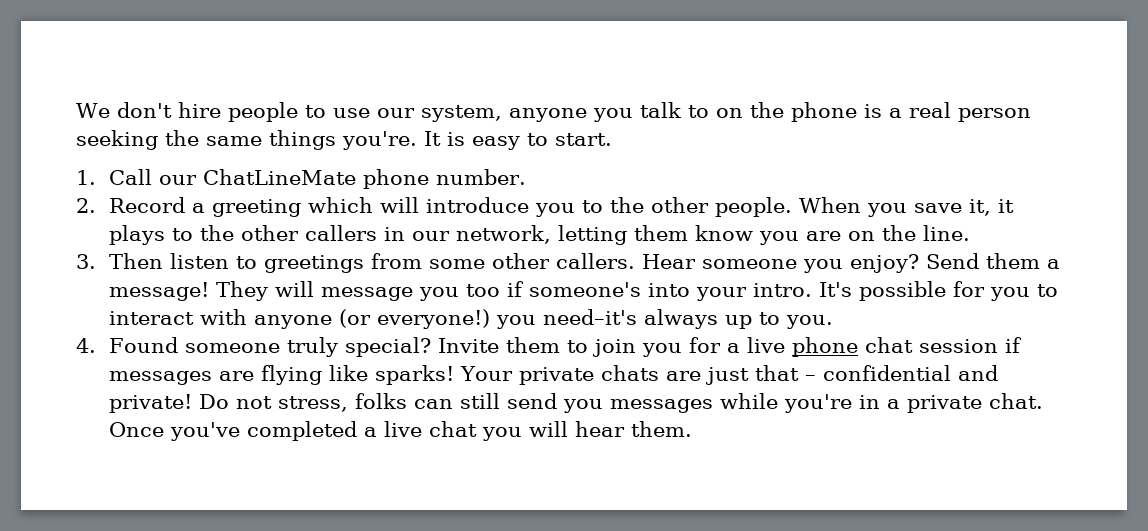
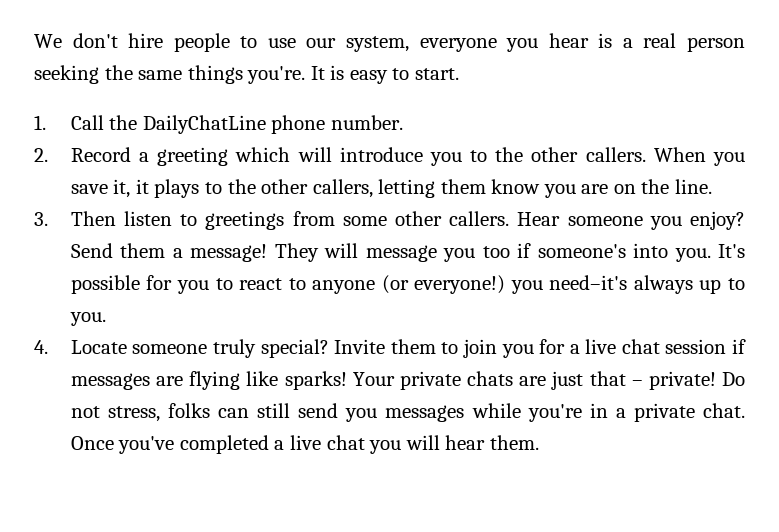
- We don't hire people to use our system, anyone you talk to on the phone is a real person seeking the same things you're.
+ We don't hire people to use our system, everyone you hear is a real person seeking the same things you're.
- 1. Call our ChatLineMate phone number.
+ 1. Call the DailyChatLine phone number.
- 2. Record a greeting which will introduce you to the other people.
+ 2. Record a greeting which will introduce you to the other callers.
- When you save it, it plays to the other callers in our network, letting them know you are on the line.
+ When you save it, it plays to the other callers, letting them know you are on the line.
- They will message you too if someone's into your intro.
+ They will message you too if someone's into you.
- It's possible for you to interact with anyone (or everyone!) you need–it's always up to you.
+ It's possible for you to react to anyone (or everyone!) you need–it's always up to you.
- 4. Found someone truly special?
+ 4. Locate someone truly special?
- Invite them to join you for a live phone chat session if messages are flying like sparks!
+ Invite them to join you for a live chat session if messages are flying like sparks!
- Your private chats are just that – confidential and private!
+ Your private chats are just that – private!

